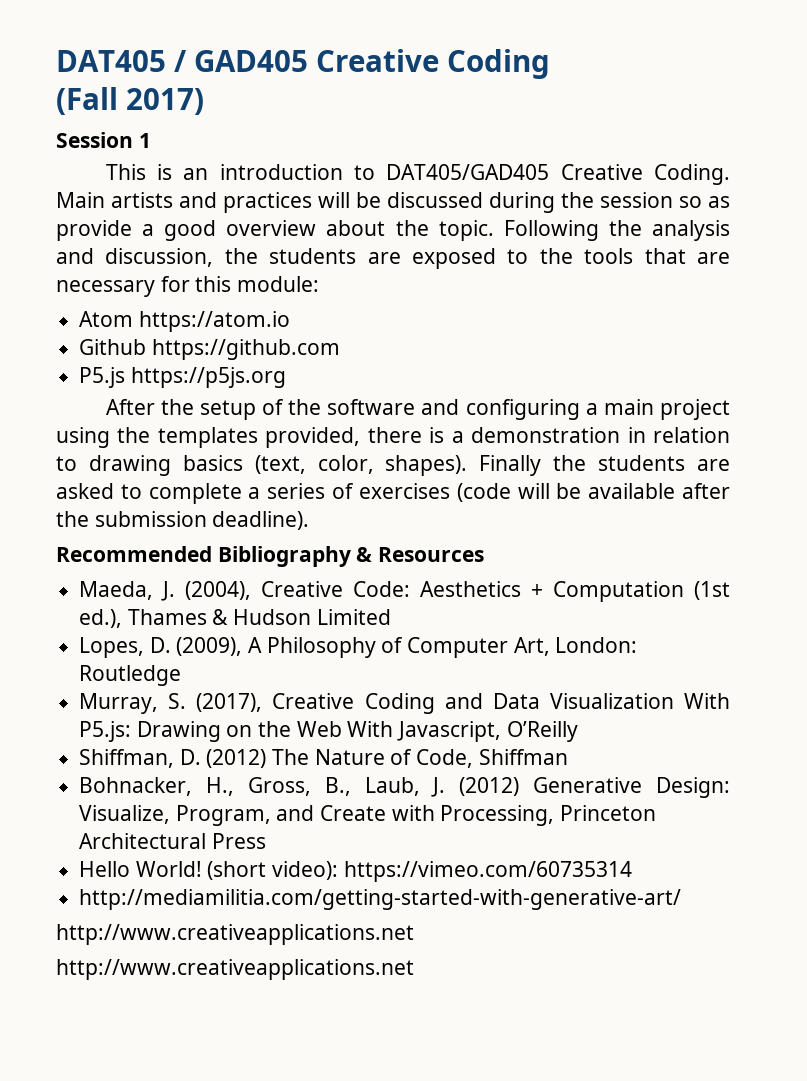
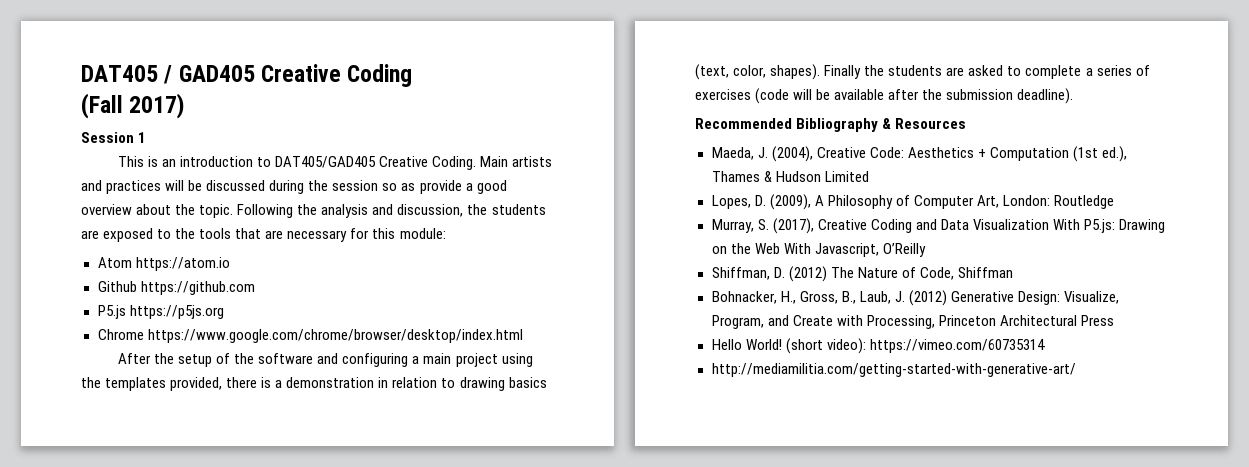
+ Chrome https://www.google.com/chrome/browser/desktop/index.html
  http://mediamilitia.com/getting-started-with-generative-art/
- http://www.creativeapplications.net
- http://www.creativeapplications.net

